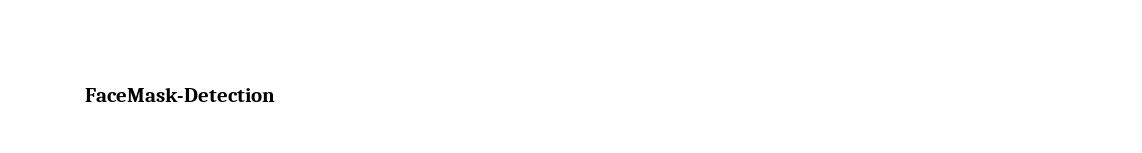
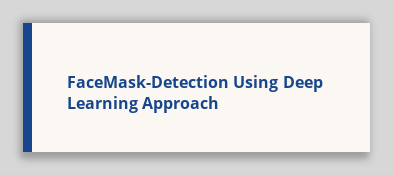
- FaceMask-Detection
+ FaceMask-Detection Using Deep Learning Approach

